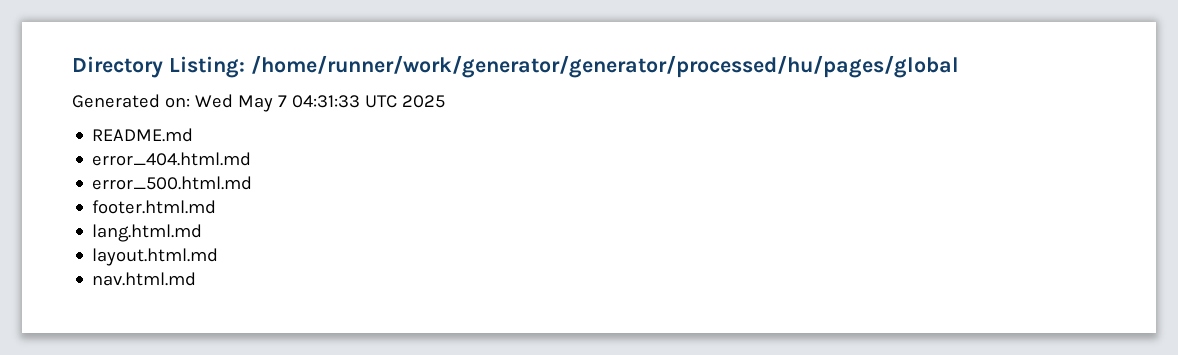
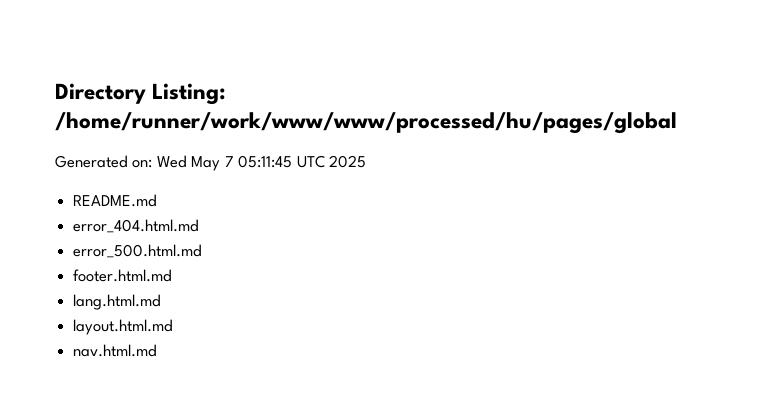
- Directory Listing: /home/runner/work/generator/generator/processed/hu/pages/global
+ Directory Listing: /home/runner/work/www/www/processed/hu/pages/global
- Generated on: Wed May 7 04:31:33 UTC 2025
+ Generated on: Wed May 7 05:11:45 UTC 2025

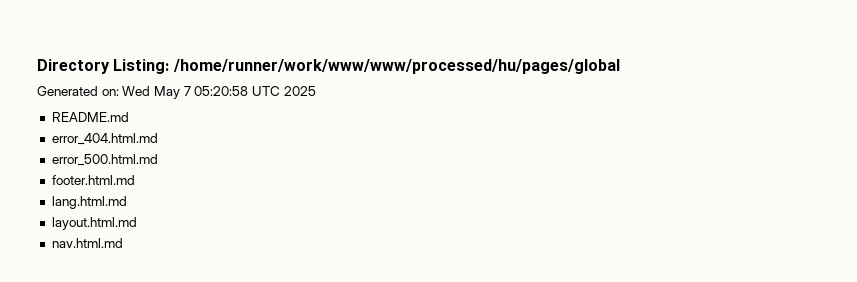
- Generated on: Wed May 7 05:11:45 UTC 2025
+ Generated on: Wed May 7 05:20:58 UTC 2025

